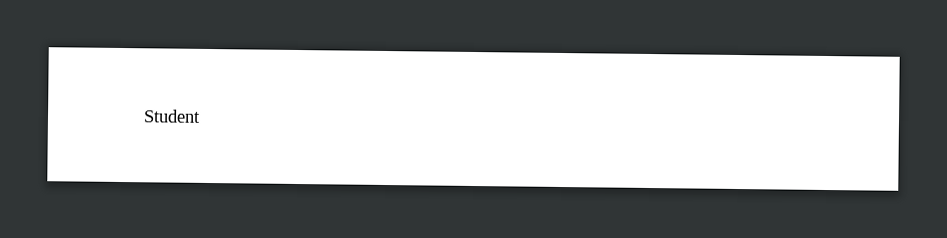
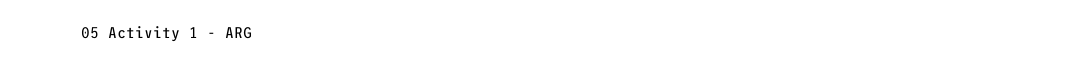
- Student
+ 05 Activity 1 - ARG

